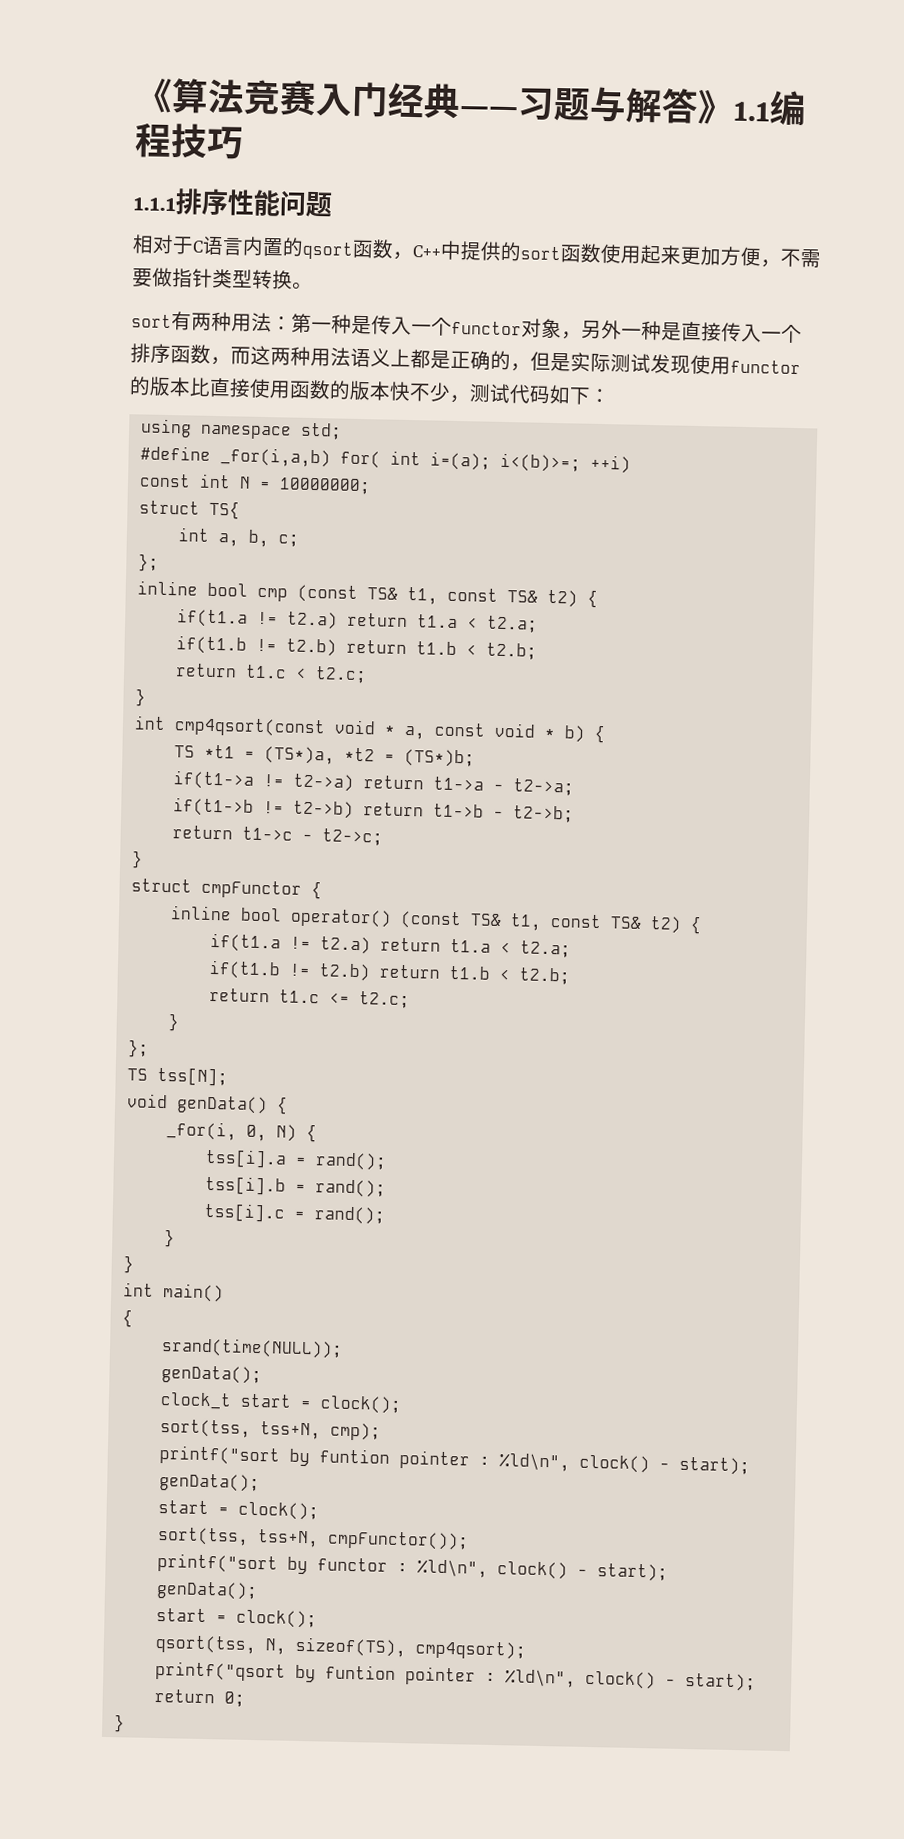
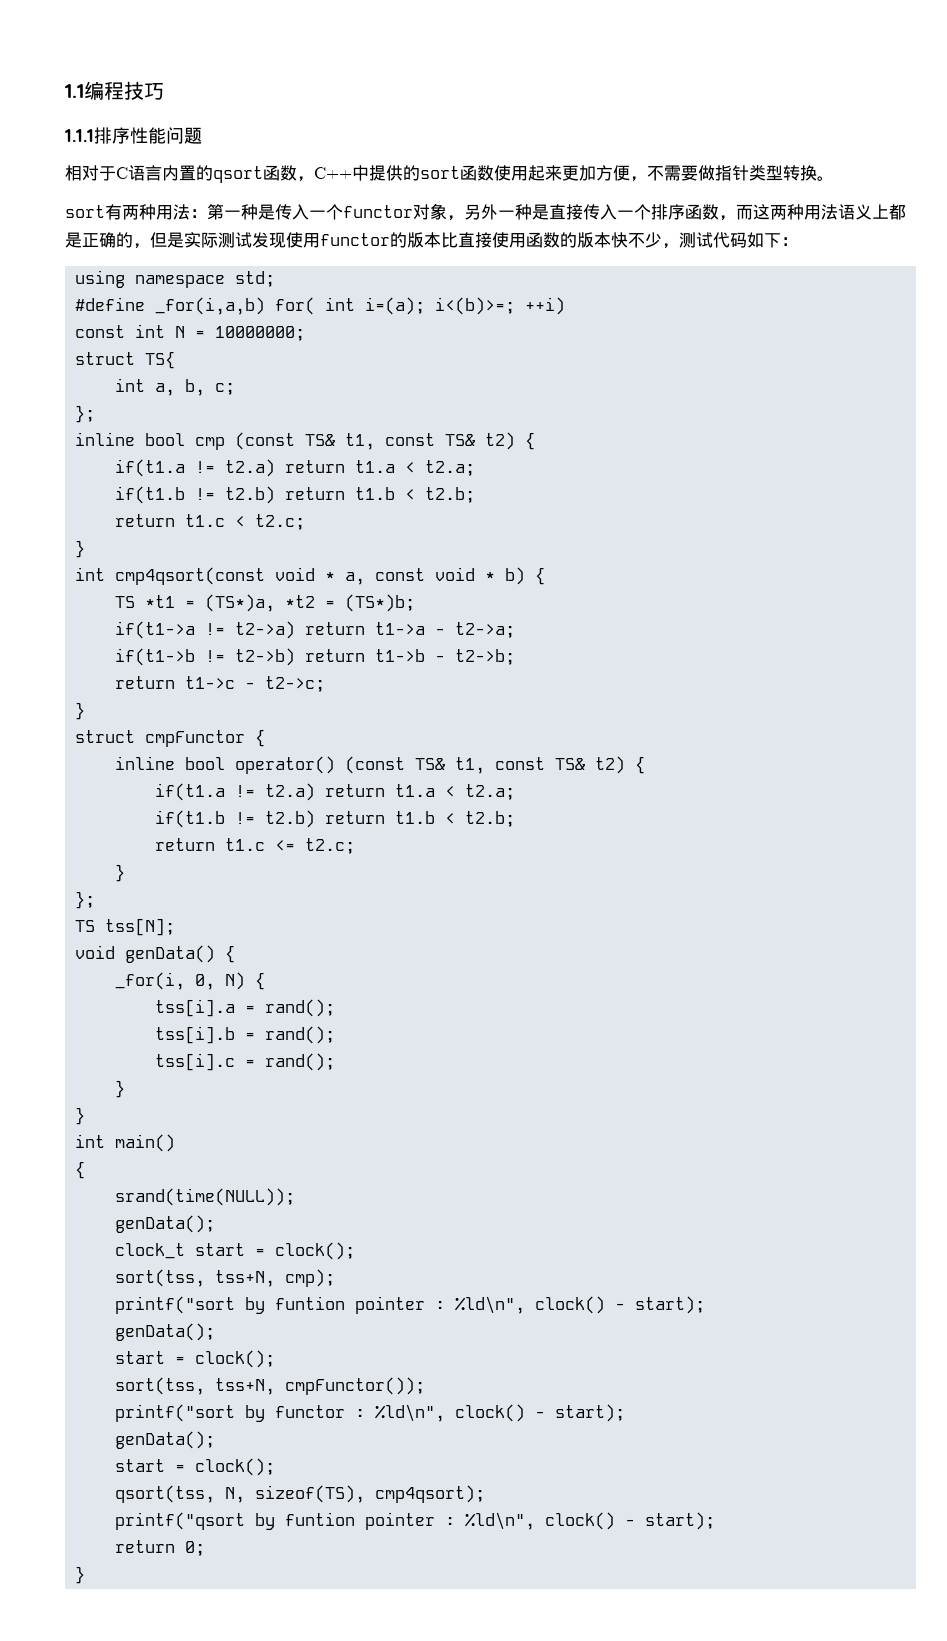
- 《算法竞赛入门经典——习题与解答》1.1编程技巧
+ 1.1编程技巧

